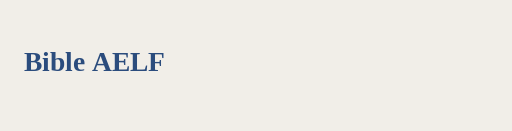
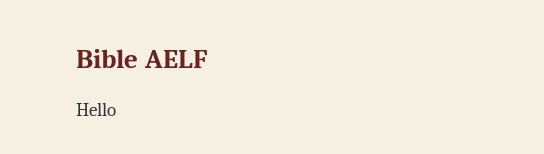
+ Hello

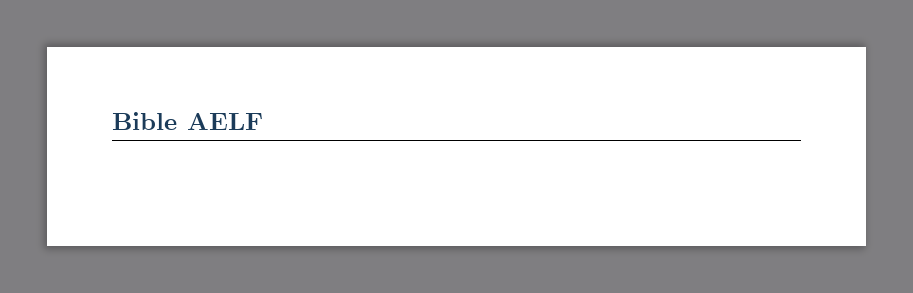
- Hello

